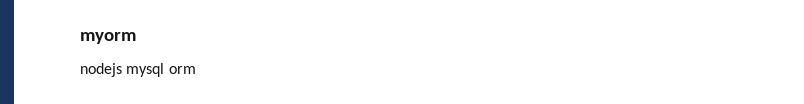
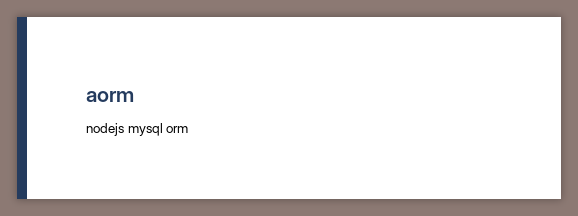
- myorm
+ aorm

